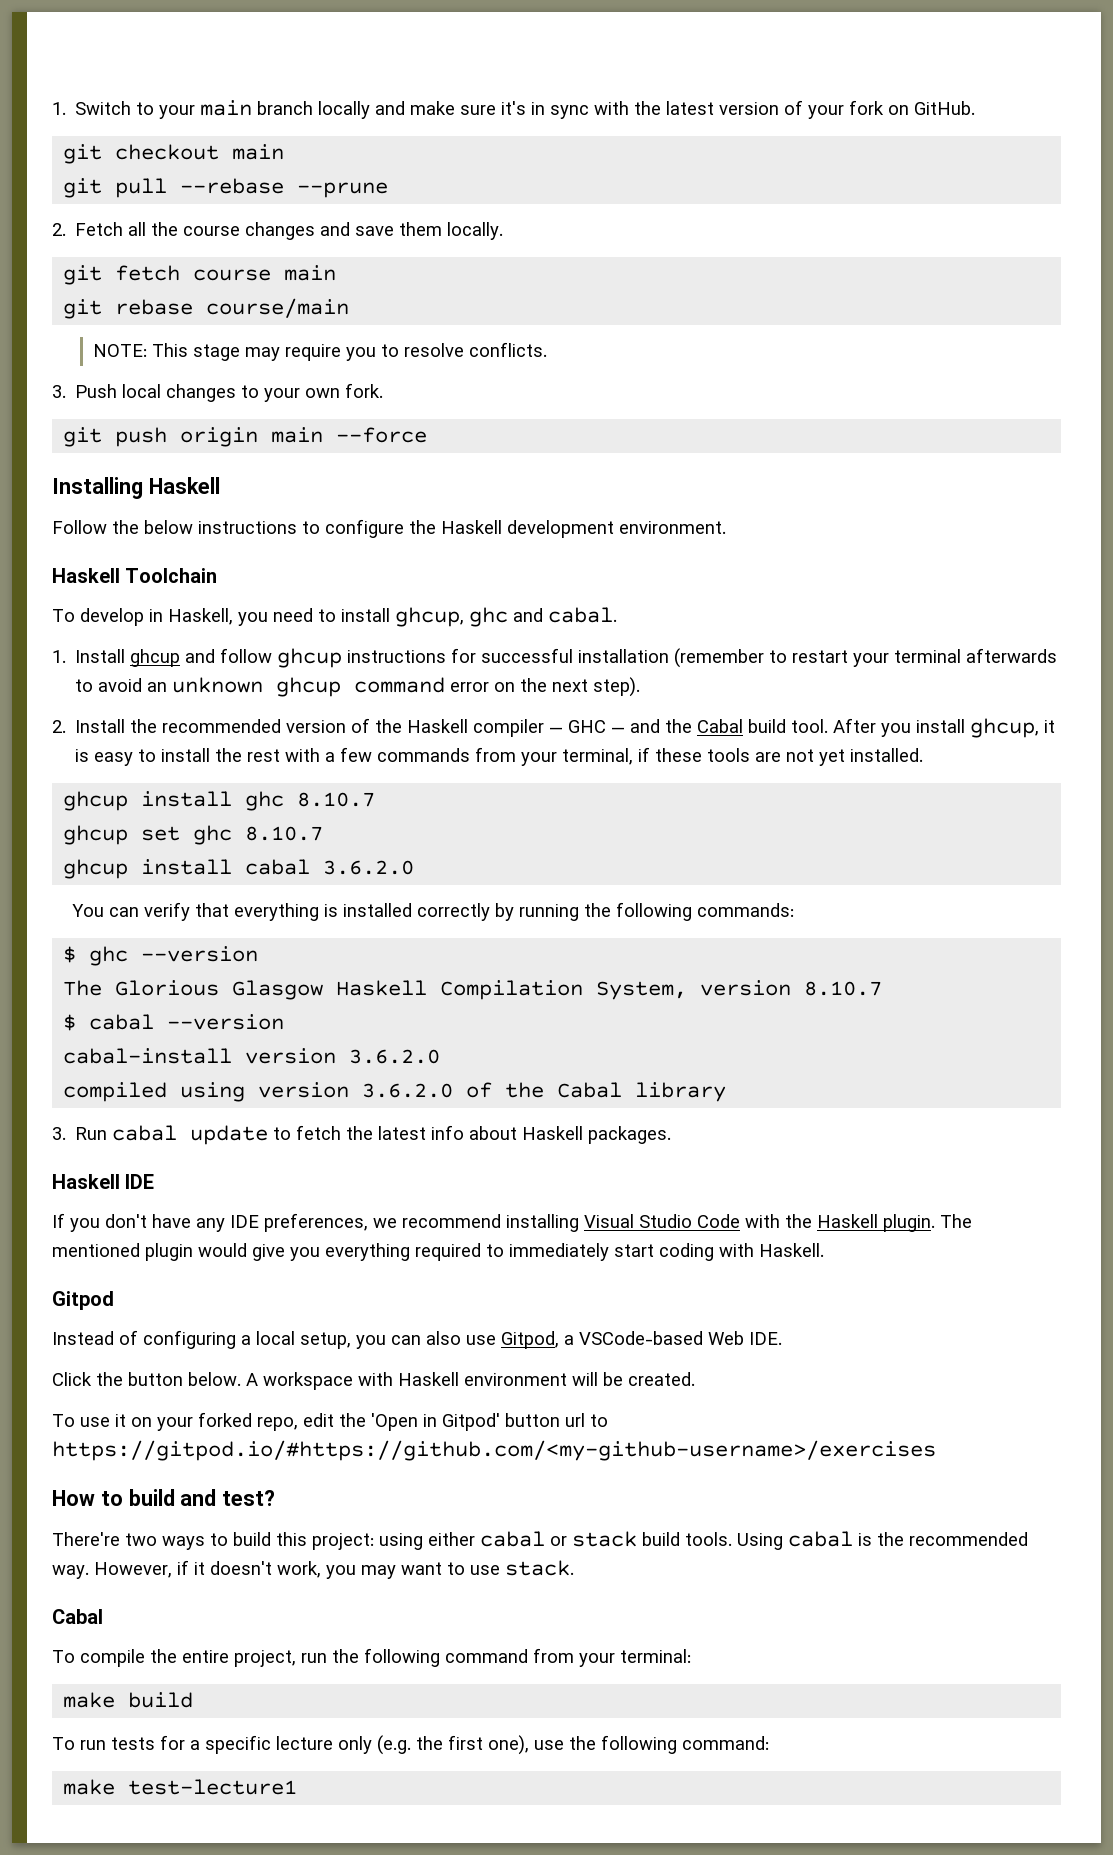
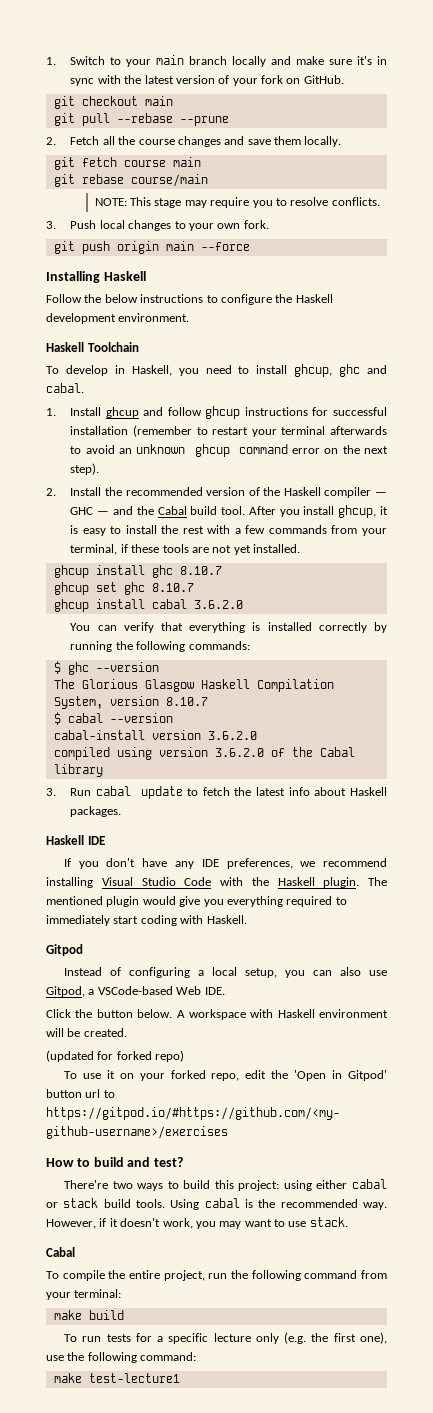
+ (updated for forked repo)

